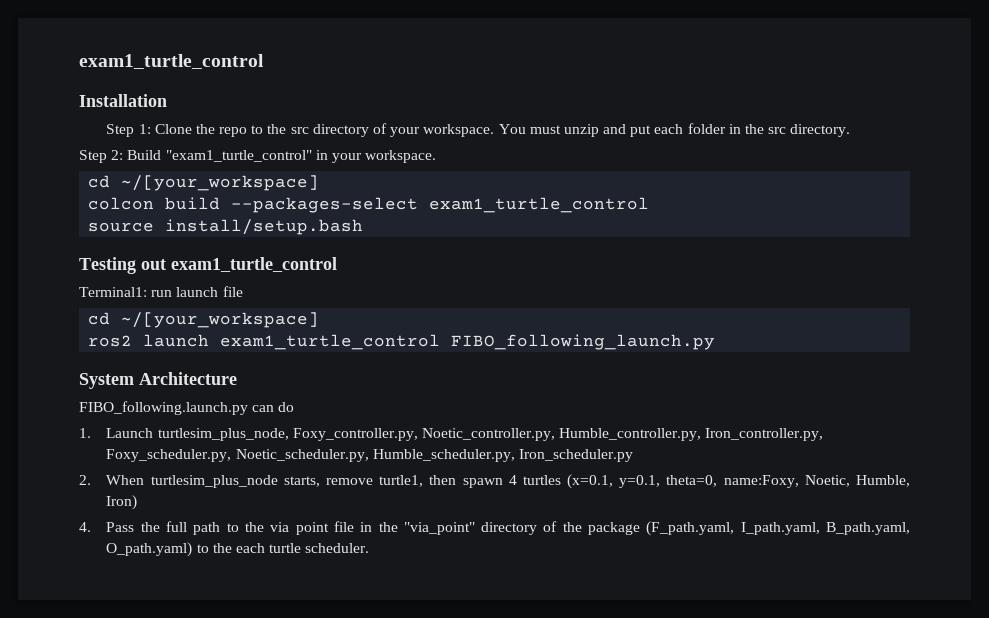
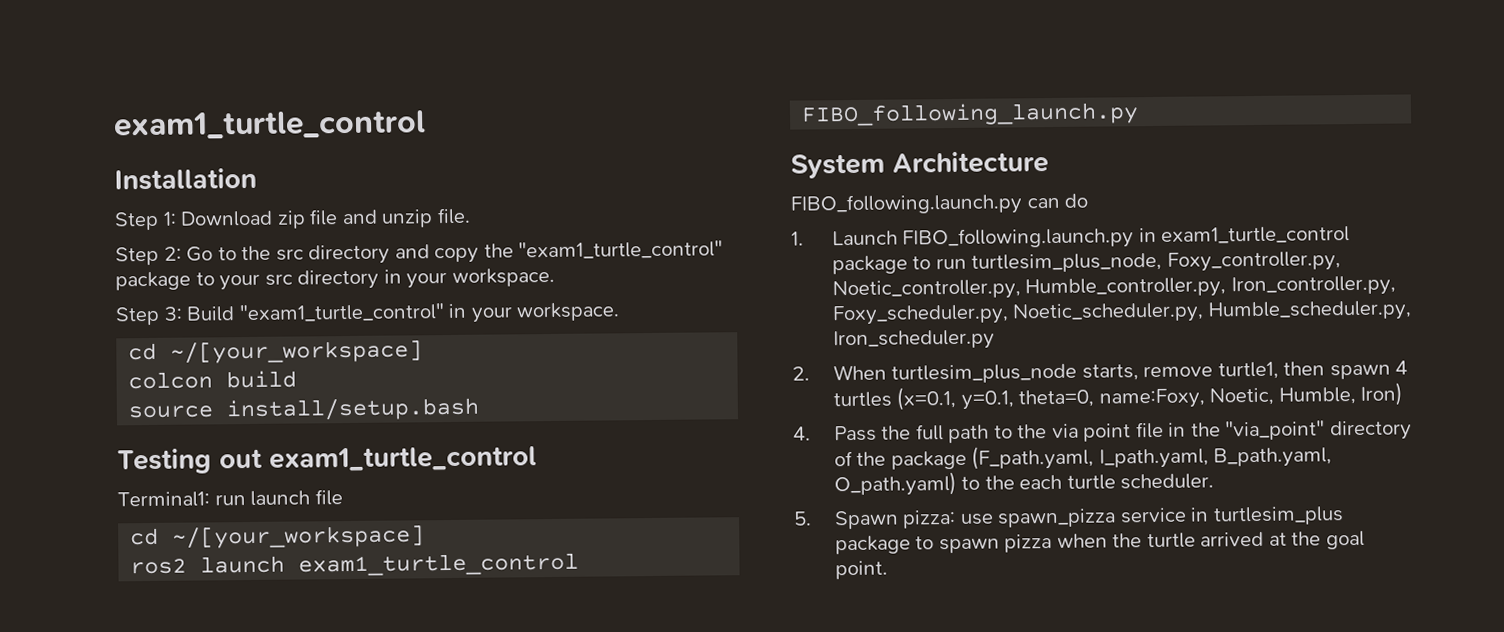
- Step 1: Clone the repo to the src directory of your workspace. You must unzip and put each folder in the src directory.
- Step 2: Build "exam1_turtle_control" in your workspace.
+ Step 1: Download zip file and unzip file.
+ Step 2: Go to the src directory and copy the "exam1_turtle_control" package to your src directory in your workspace.
+ Step 3: Build "exam1_turtle_control" in your workspace.
- colcon build --packages-select exam1_turtle_control
+ colcon build
- 1. Launch turtlesim_plus_node, Foxy_controller.py, Noetic_controller.py, Humble_controller.py, Iron_controller.py, Foxy_scheduler.py, Noetic_scheduler.py, Humble_scheduler.py, Iron_scheduler.py
+ 1. Launch FIBO_following.launch.py in exam1_turtle_control package to run turtlesim_plus_node, Foxy_controller.py, Noetic_controller.py, Humble_controller.py, Iron_controller.py, Foxy_scheduler.py, Noetic_scheduler.py, Humble_scheduler.py, Iron_scheduler.py
+ 5. Spawn pizza: use spawn_pizza service in turtlesim_plus package to spawn pizza when the turtle arrived at the goal point.

